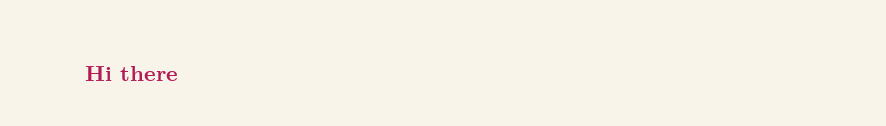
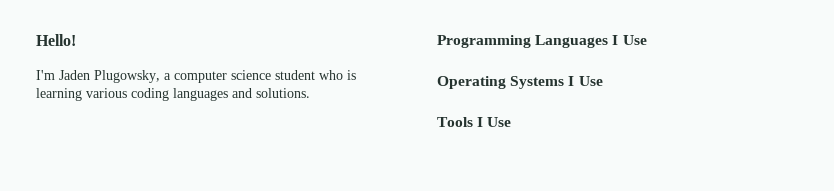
- Hi there
+ Hello!
+ I'm Jaden Plugowsky, a computer science student who is learning various coding languages and solutions.
+ Programming Languages I Use
+ Operating Systems I Use
+ Tools I Use

